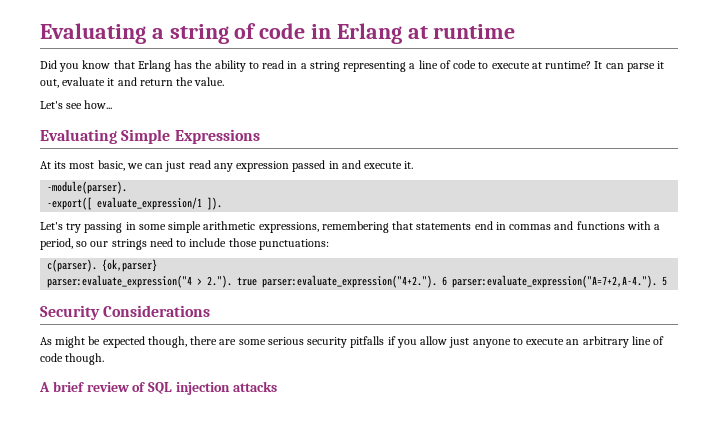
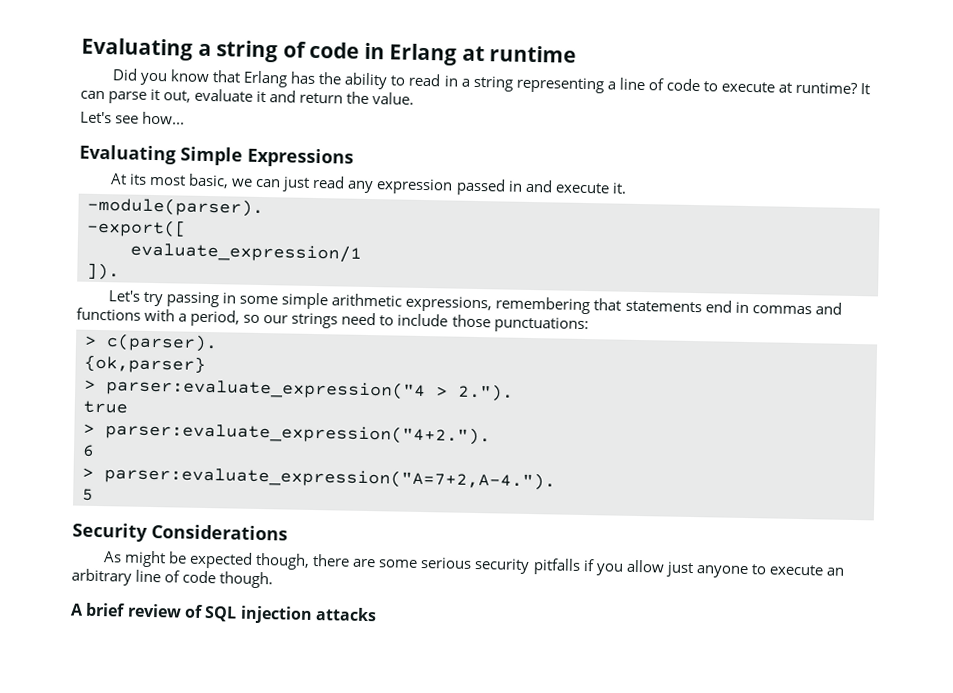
- -export([ evaluate_expression/1 ]).
+ -export([
+ evaluate_expression/1
+ ]).
- c(parser). {ok,parser}
+ > c(parser).
+ {ok,parser}
- parser:evaluate_expression("4 > 2."). true parser:evaluate_expression("4+2."). 6 parser:evaluate_expression("A=7+2,A-4."). 5
+ > parser:evaluate_expression("4 > 2.").
+ true
+ > parser:evaluate_expression("4+2.").
+ 6
+ > parser:evaluate_expression("A=7+2,A-4.").
+ 5

